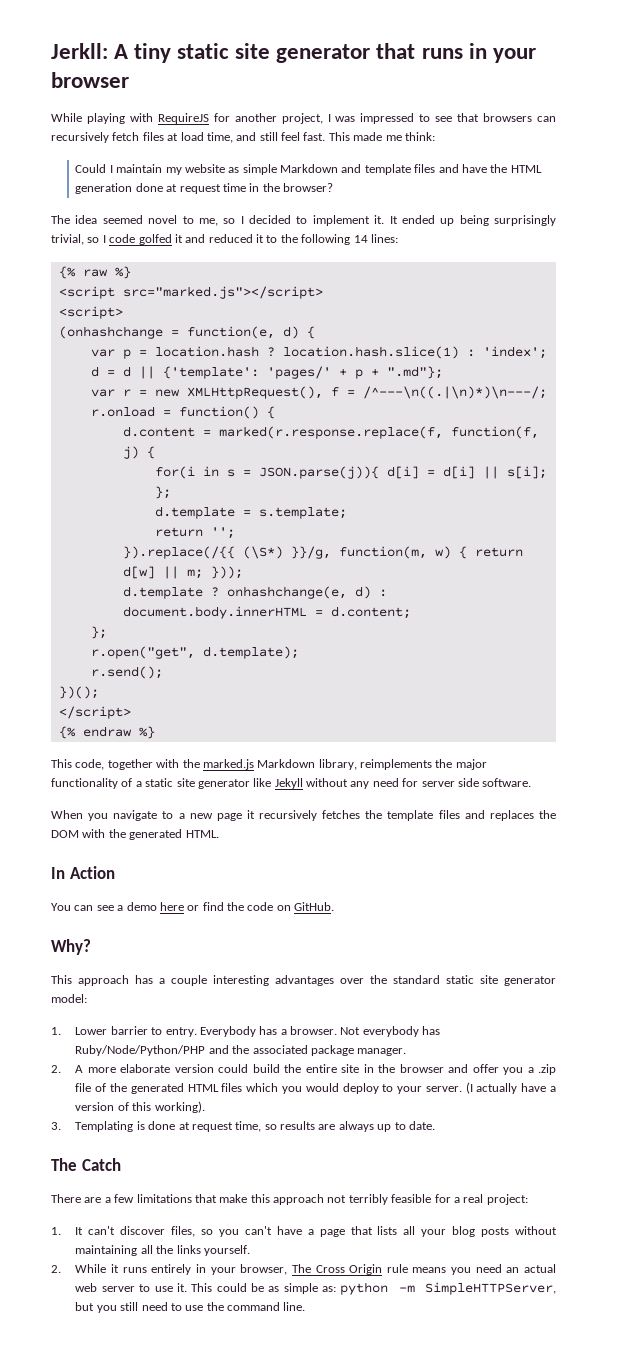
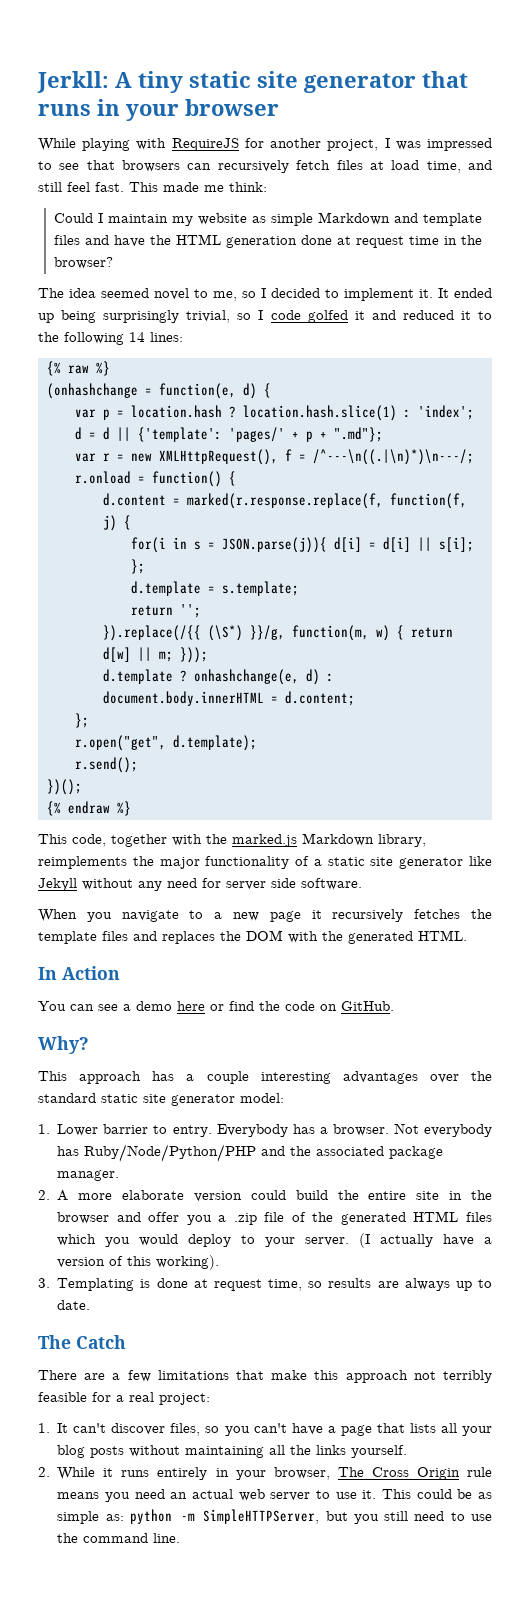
- <script src="marked.js"></script>
- <script>
- </script>

